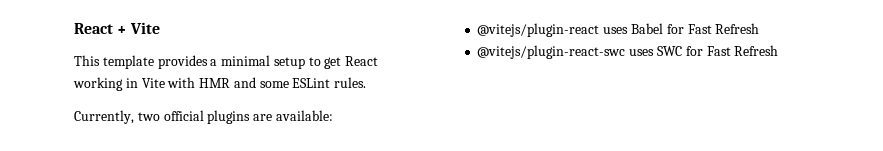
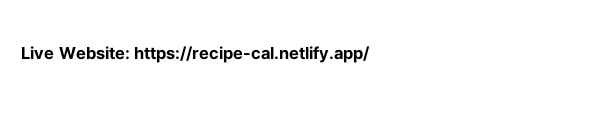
- React + Vite
- This template provides a minimal setup to get React working in Vite with HMR and some ESLint rules.
- Currently, two official plugins are available:
- @vitejs/plugin-react uses Babel for Fast Refresh
- @vitejs/plugin-react-swc uses SWC for Fast Refresh
+ Live Website: https://recipe-cal.netlify.app/

